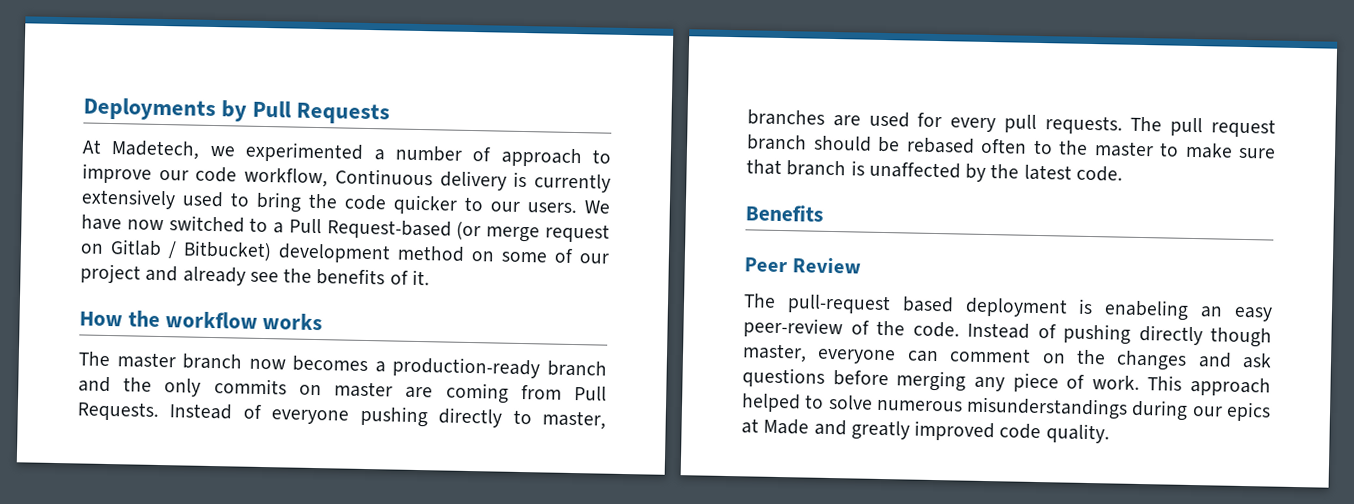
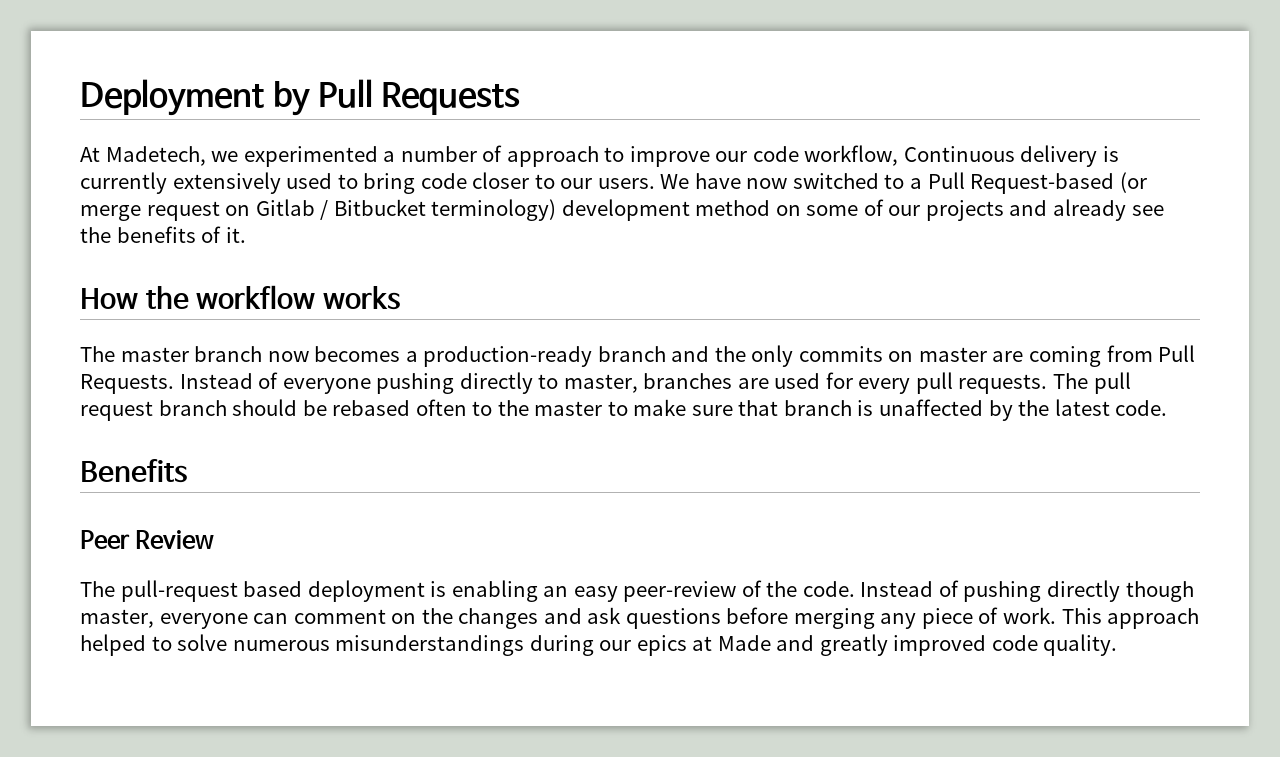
- Deployments by Pull Requests
+ Deployment by Pull Requests
- At Madetech, we experimented a number of approach to improve our code workflow, Continuous delivery is currently extensively used to bring the code quicker to our users.
+ At Madetech, we experimented a number of approach to improve our code workflow, Continuous delivery is currently extensively used to bring code closer to our users.
- We have now switched to a Pull Request-based (or merge request on Gitlab / Bitbucket) development method on some of our project and already see the benefits of it.
+ We have now switched to a Pull Request-based (or merge request on Gitlab / Bitbucket terminology) development method on some of our projects and already see the benefits of it.
- The pull-request based deployment is enabeling an easy peer-review of the code.
+ The pull-request based deployment is enabling an easy peer-review of the code.

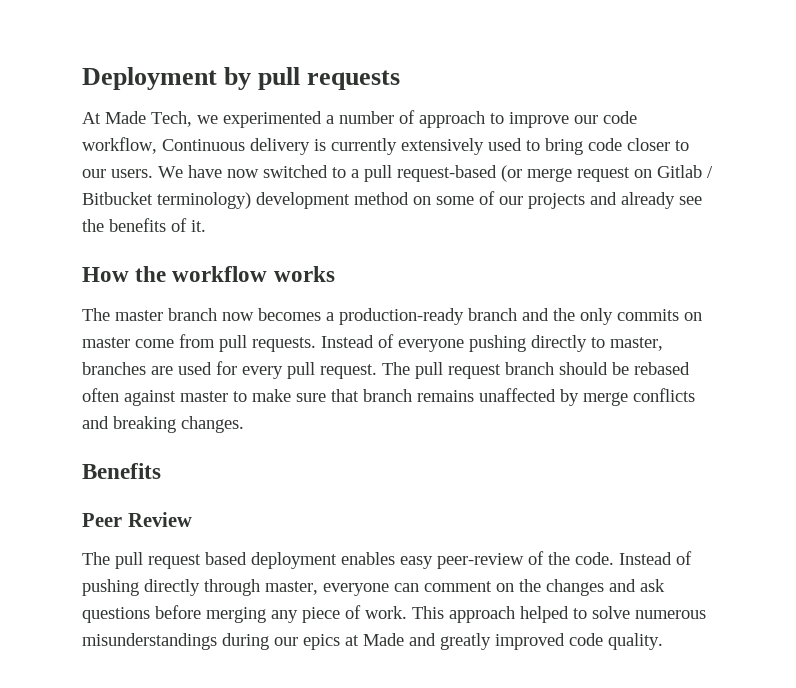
- Deployment by Pull Requests
+ Deployment by pull requests
- At Madetech, we experimented a number of approach to improve our code workflow, Continuous delivery is currently extensively used to bring code closer to our users.
+ At Made Tech, we experimented a number of approach to improve our code workflow, Continuous delivery is currently extensively used to bring code closer to our users.
- We have now switched to a Pull Request-based (or merge request on Gitlab / Bitbucket terminology) development method on some of our projects and already see the benefits of it.
+ We have now switched to a pull request-based (or merge request on Gitlab / Bitbucket terminology) development method on some of our projects and already see the benefits of it.
- The master branch now becomes a production-ready branch and the only commits on master are coming from Pull Requests.
+ The master branch now becomes a production-ready branch and the only commits on master come from pull requests.
- Instead of everyone pushing directly to master, branches are used for every pull requests.
+ Instead of everyone pushing directly to master, branches are used for every pull request.
- The pull request branch should be rebased often to the master to make sure that branch is unaffected by the latest code.
+ The pull request branch should be rebased often against master to make sure that branch remains unaffected by merge conflicts and breaking changes.
- The pull-request based deployment is enabling an easy peer-review of the code.
+ The pull request based deployment enables easy peer-review of the code.
- Instead of pushing directly though master, everyone can comment on the changes and ask questions before merging any piece of work.
+ Instead of pushing directly through master, everyone can comment on the changes and ask questions before merging any piece of work.

